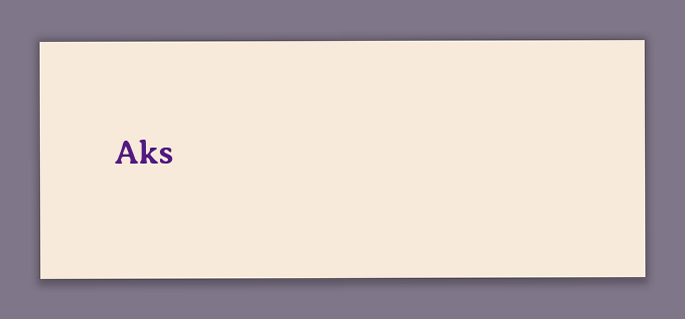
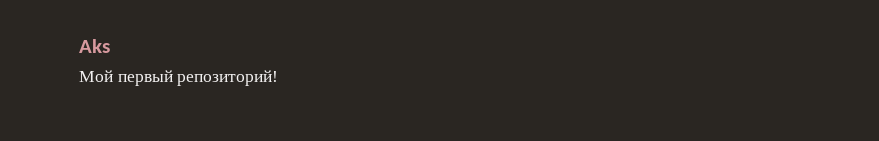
+ Мой первый репозиторий!

